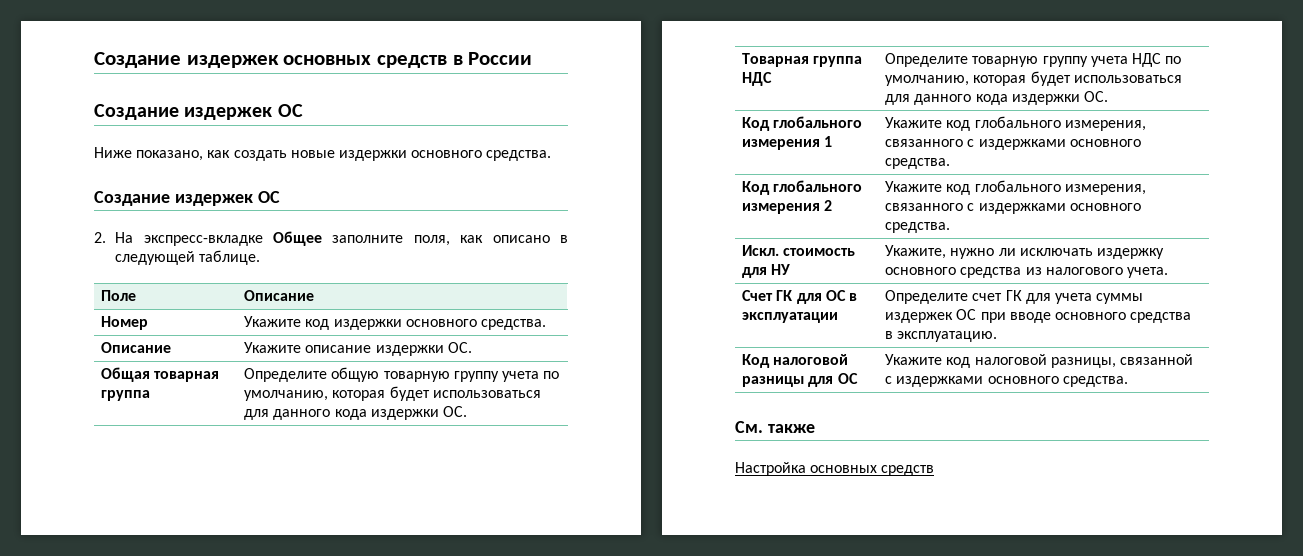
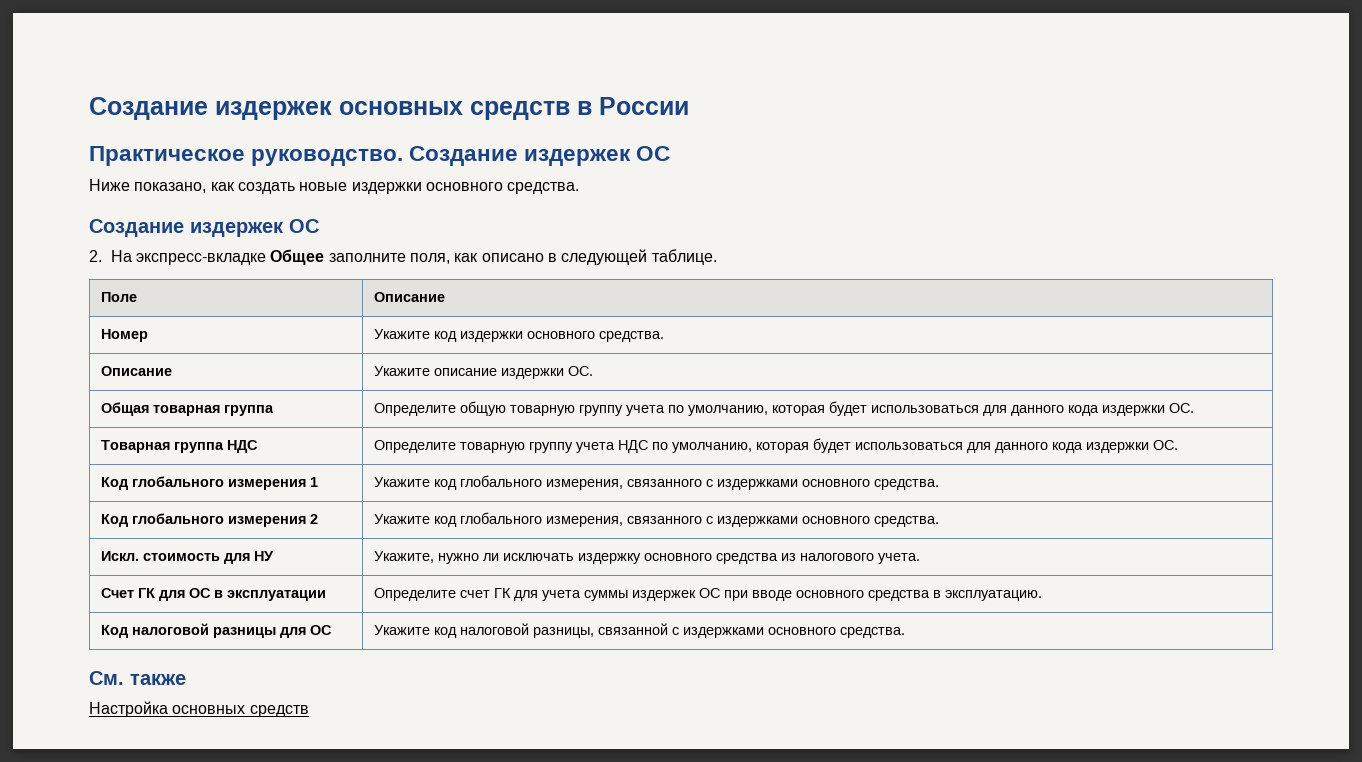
+ Практическое руководство.

